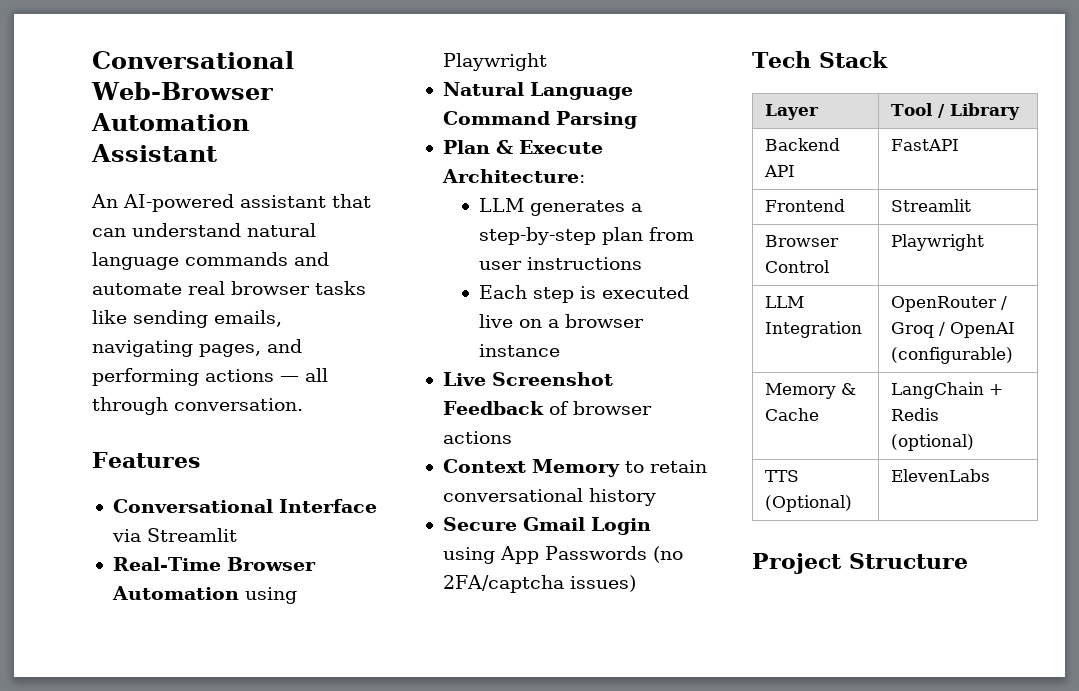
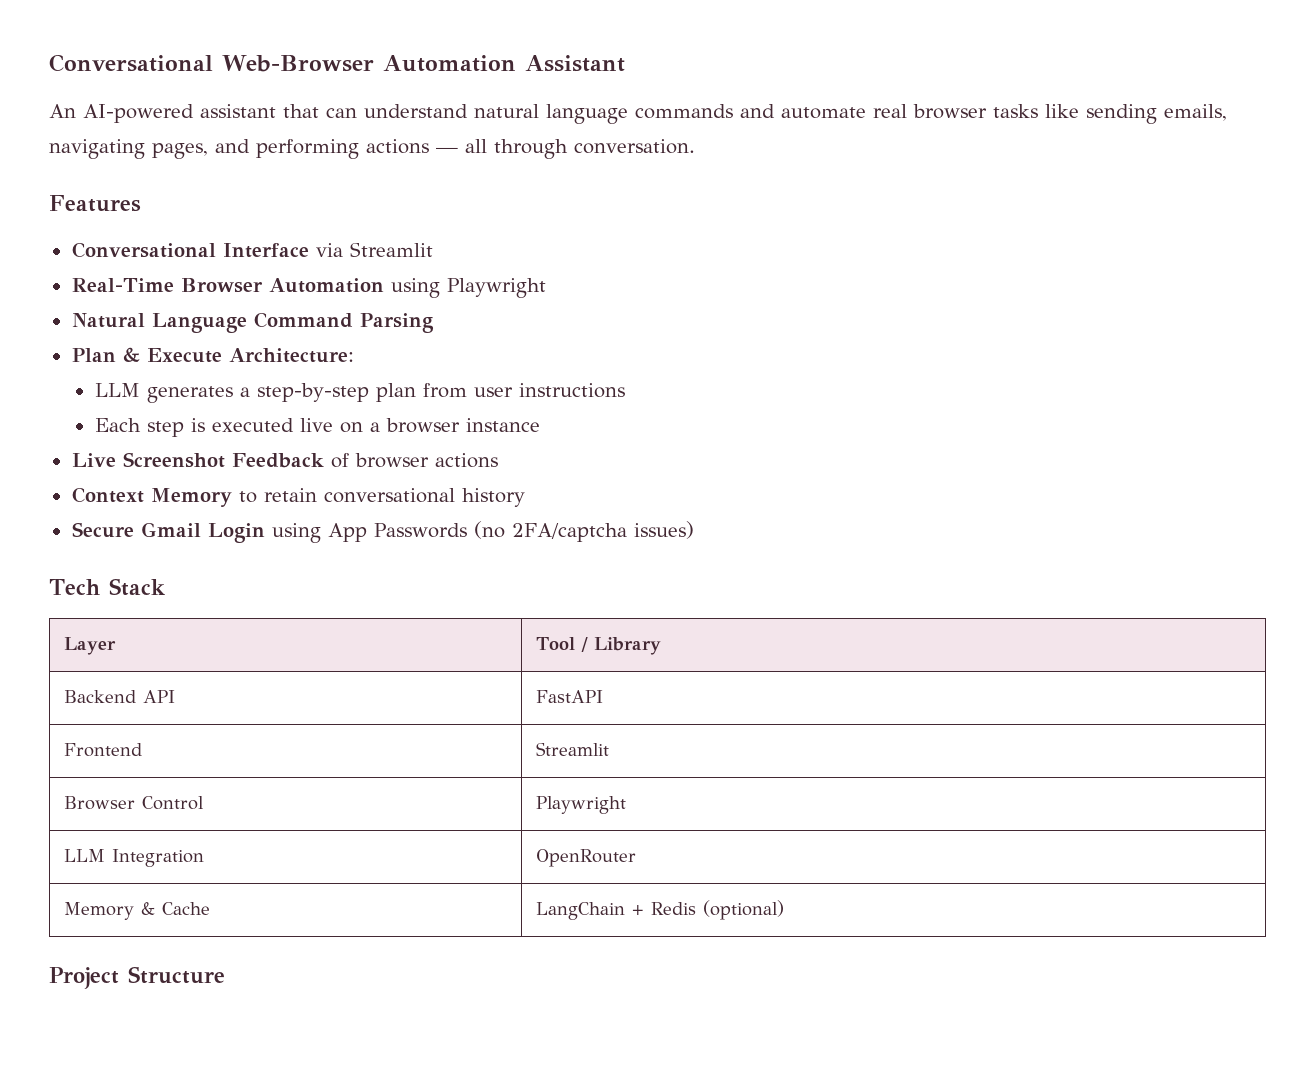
- LLM Integration | OpenRouter / Groq / OpenAI (configurable)
+ LLM Integration | OpenRouter
- TTS (Optional) | ElevenLabs

